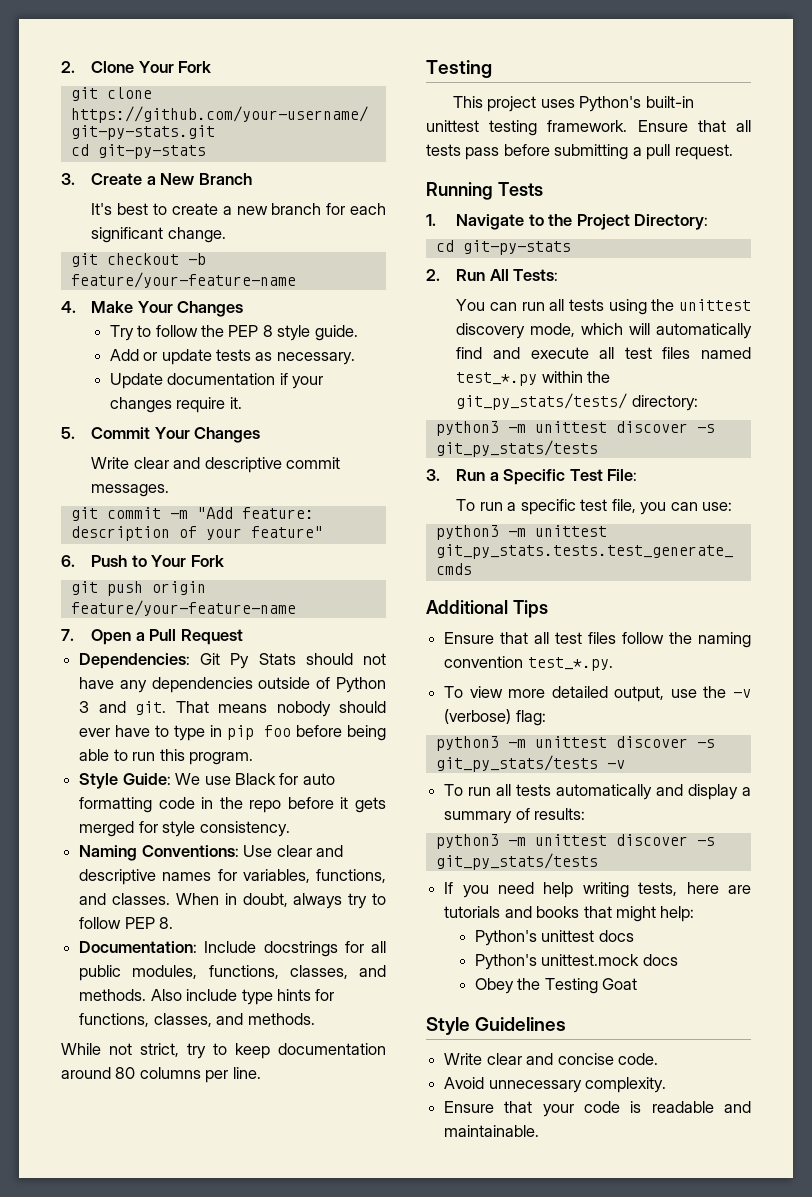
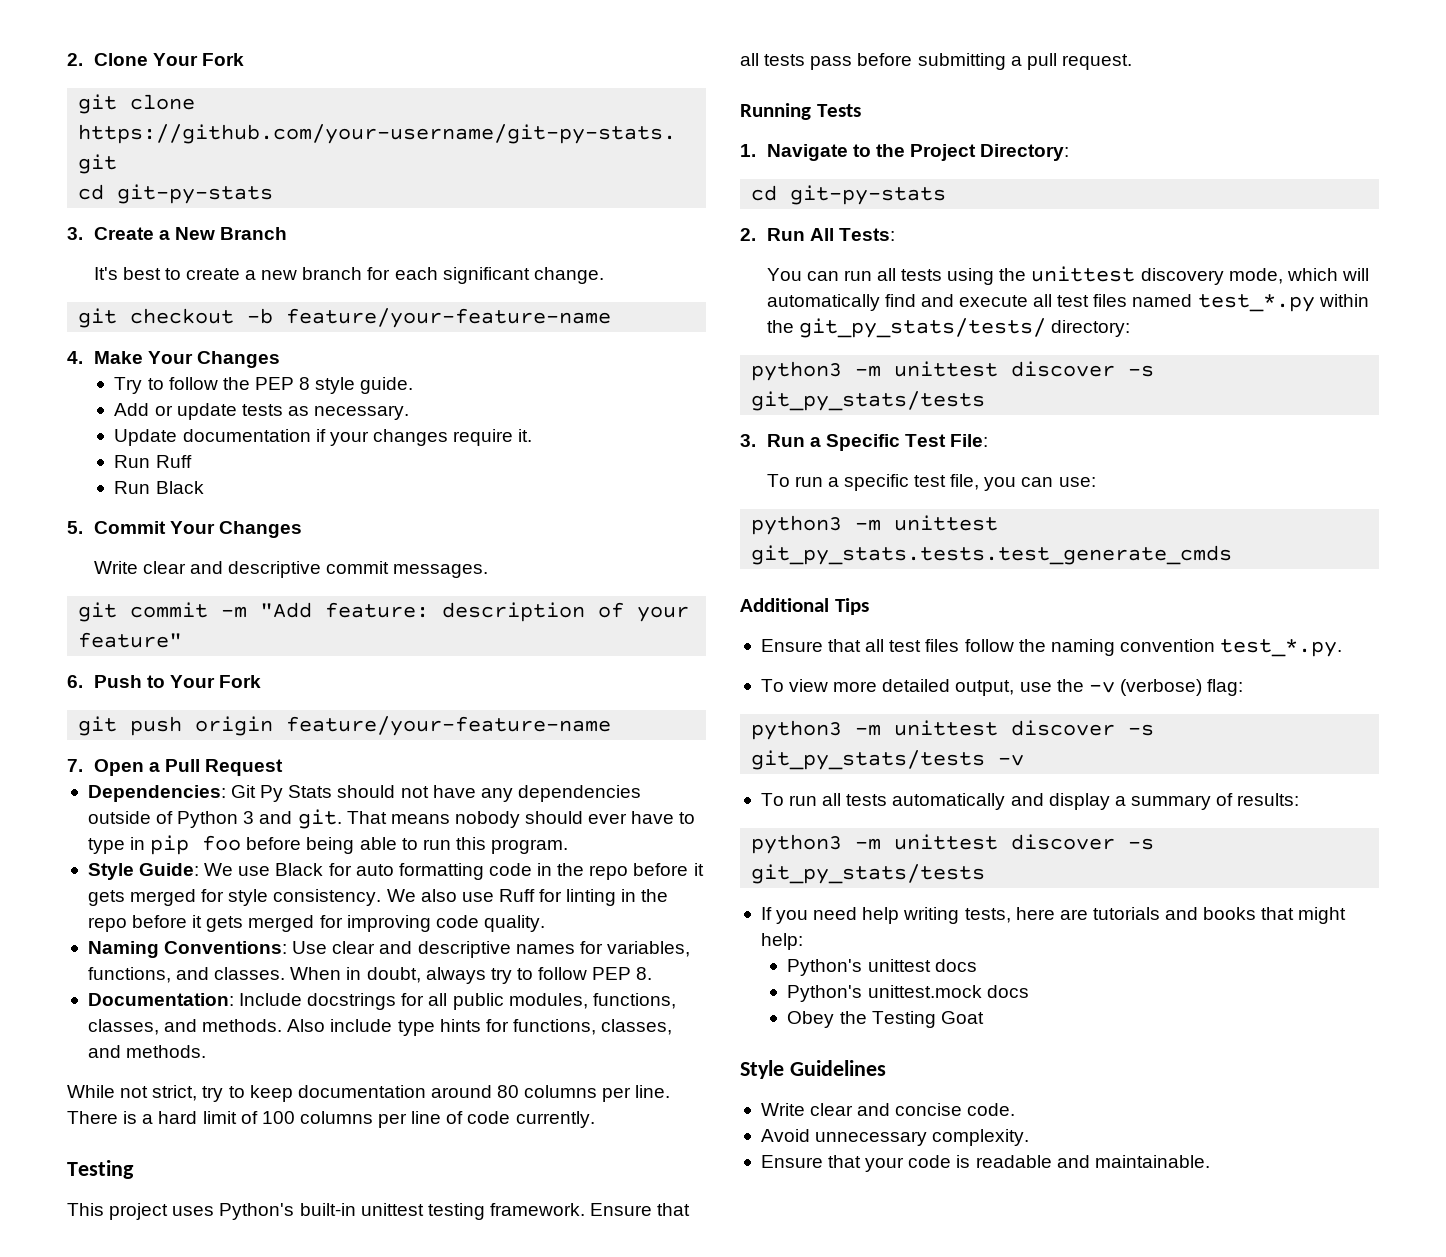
+ Run Ruff
+ Run Black
+ We also use Ruff for linting in the repo before it gets merged for improving code quality.
+ There is a hard limit of 100 columns per line of code currently.

